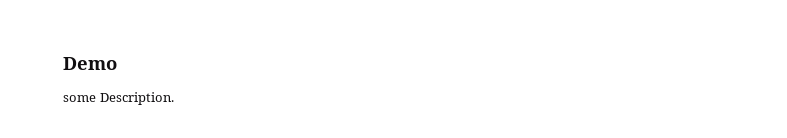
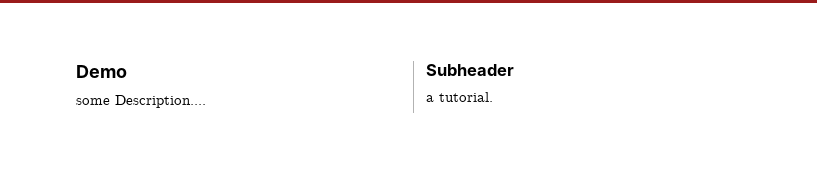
- some Description.
+ some Description....
+ Subheader
+ a tutorial.

